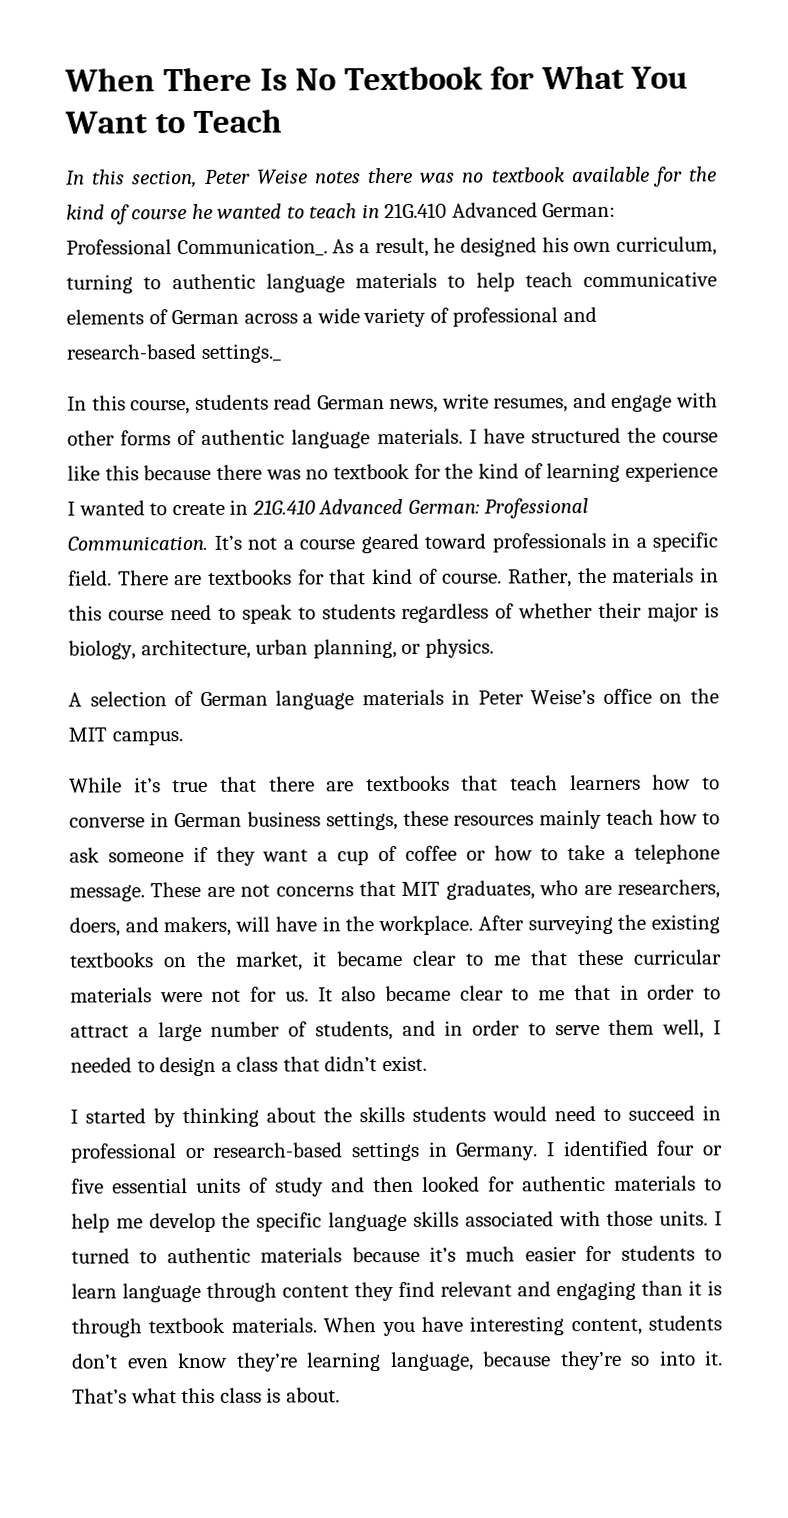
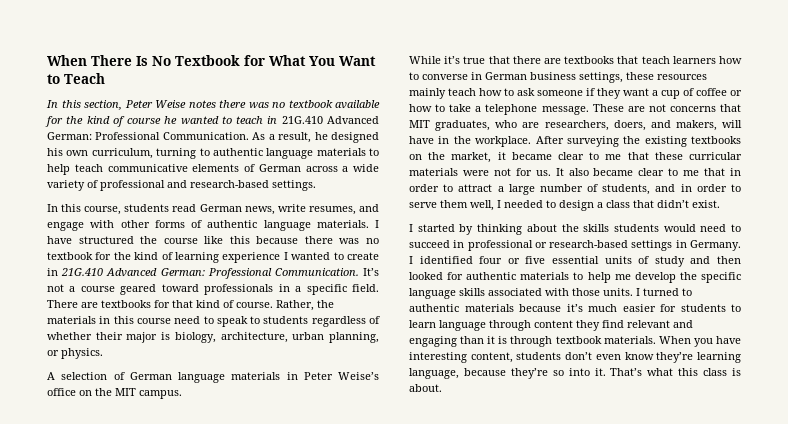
- In this section, Peter Weise notes there was no textbook available for the kind of course he wanted to teach in 21G.410 Advanced German: Professional Communication_.
+ In this section, Peter Weise notes there was no textbook available for the kind of course he wanted to teach in 21G.410 Advanced German: Professional Communication.
- As a result, he designed his own curriculum, turning to authentic language materials to help teach communicative elements of German across a wide variety of professional and research-based settings._
+ As a result, he designed his own curriculum, turning to authentic language materials to help teach communicative elements of German across a wide variety of professional and research-based settings.

